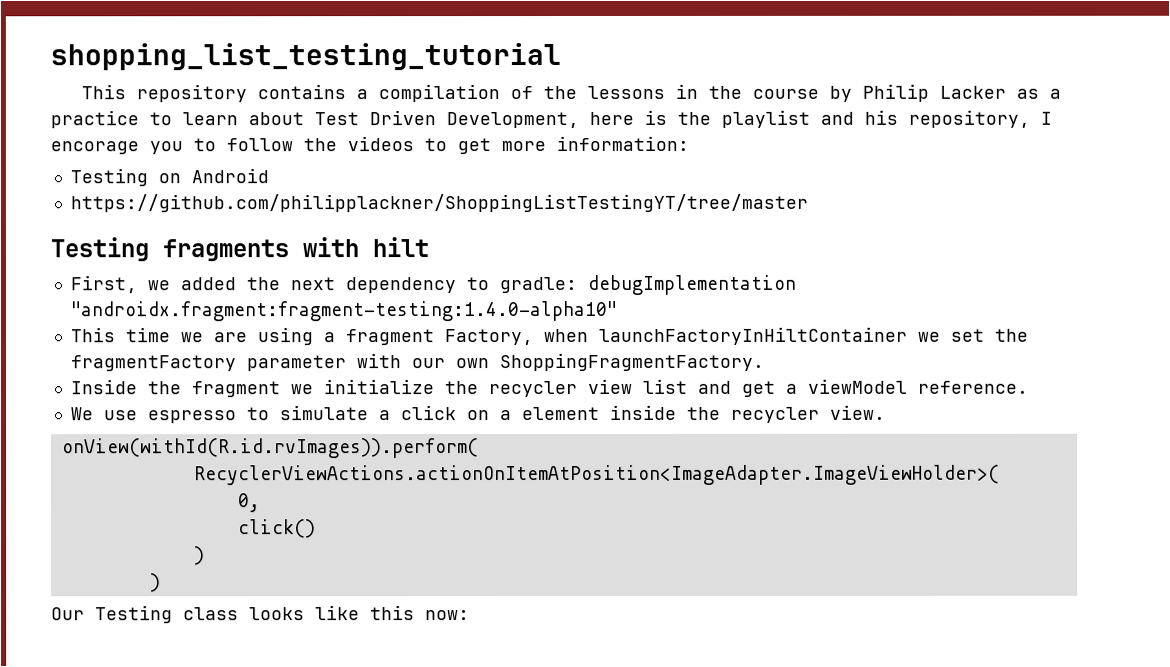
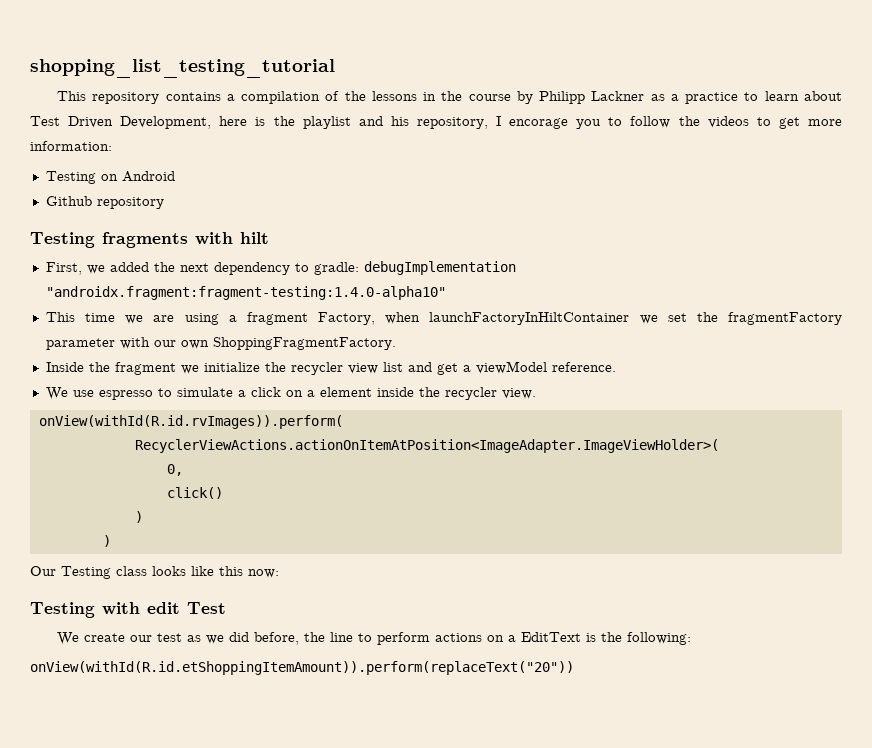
- This repository contains a compilation of the lessons in the course by Philip Lacker as a practice to learn about Test Driven Development, here is the playlist and his repository, I encorage you to follow the videos to get more information:
+ This repository contains a compilation of the lessons in the course by Philipp Lackner as a practice to learn about Test Driven Development, here is the playlist and his repository, I encorage you to follow the videos to get more information:
- https://github.com/philipplackner/ShoppingListTestingYT/tree/master
+ Github repository
+ Testing with edit Test
+ We create our test as we did before, the line to perform actions on a EditText is the following:
+ onView(withId(R.id.etShoppingItemAmount)).perform(replaceText("20"))

